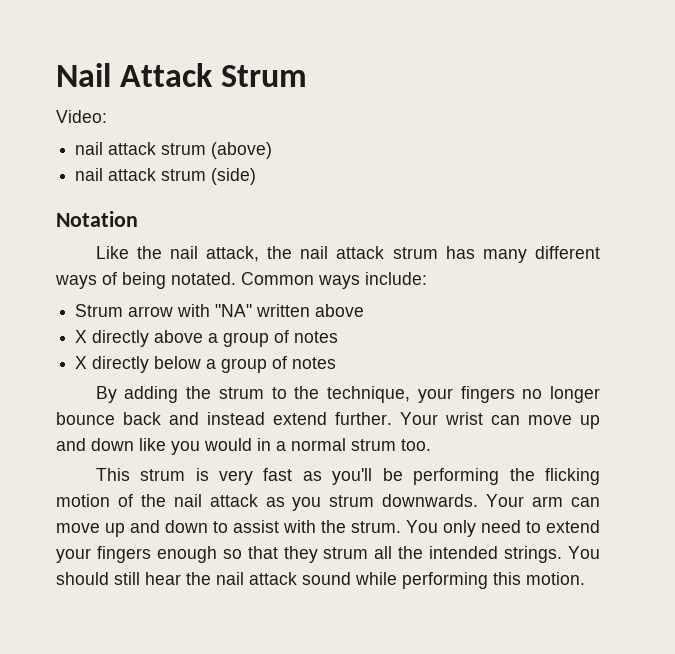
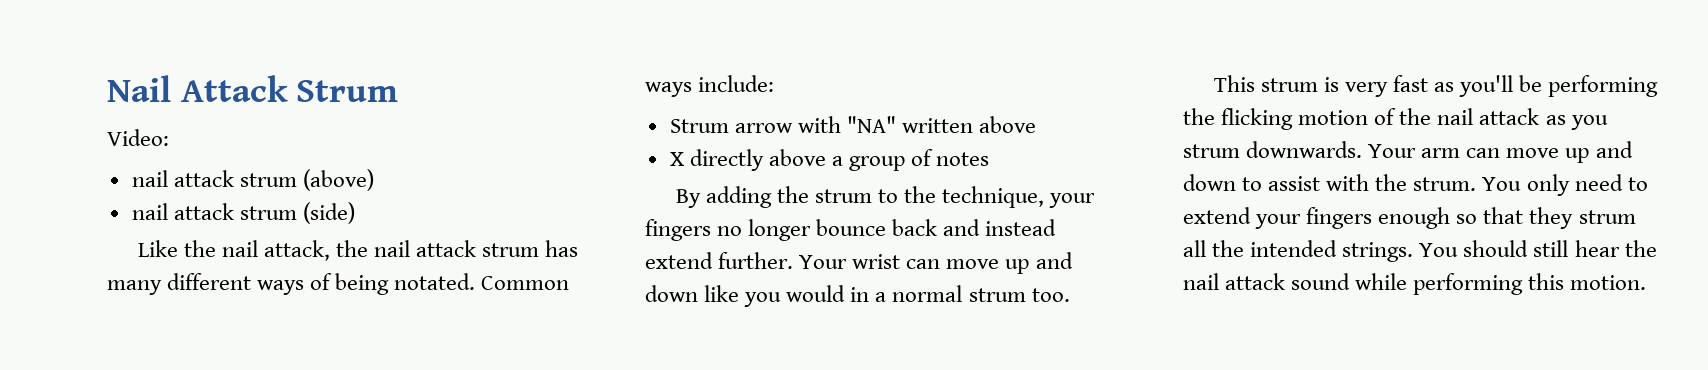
- Notation
- X directly below a group of notes

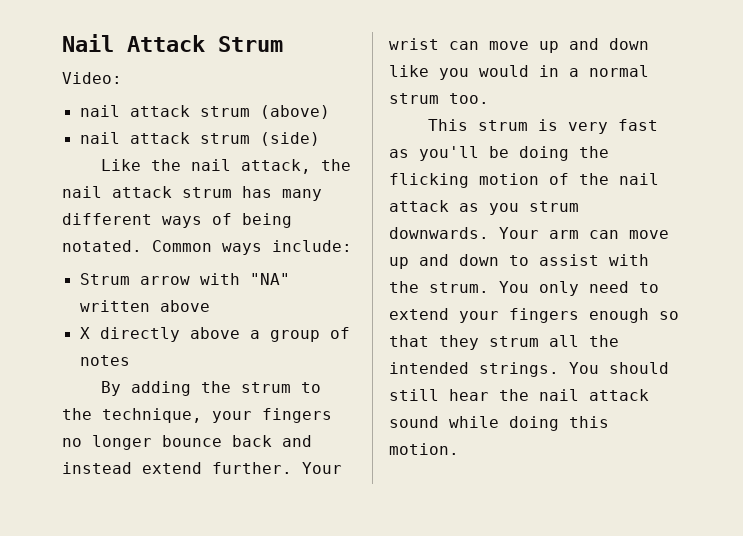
- This strum is very fast as you'll be performing the flicking motion of the nail attack as you strum downwards.
+ This strum is very fast as you'll be doing the flicking motion of the nail attack as you strum downwards.
- You should still hear the nail attack sound while performing this motion.
+ You should still hear the nail attack sound while doing this motion.

